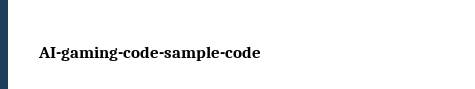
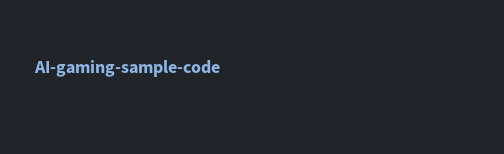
- AI-gaming-code-sample-code
+ AI-gaming-sample-code

